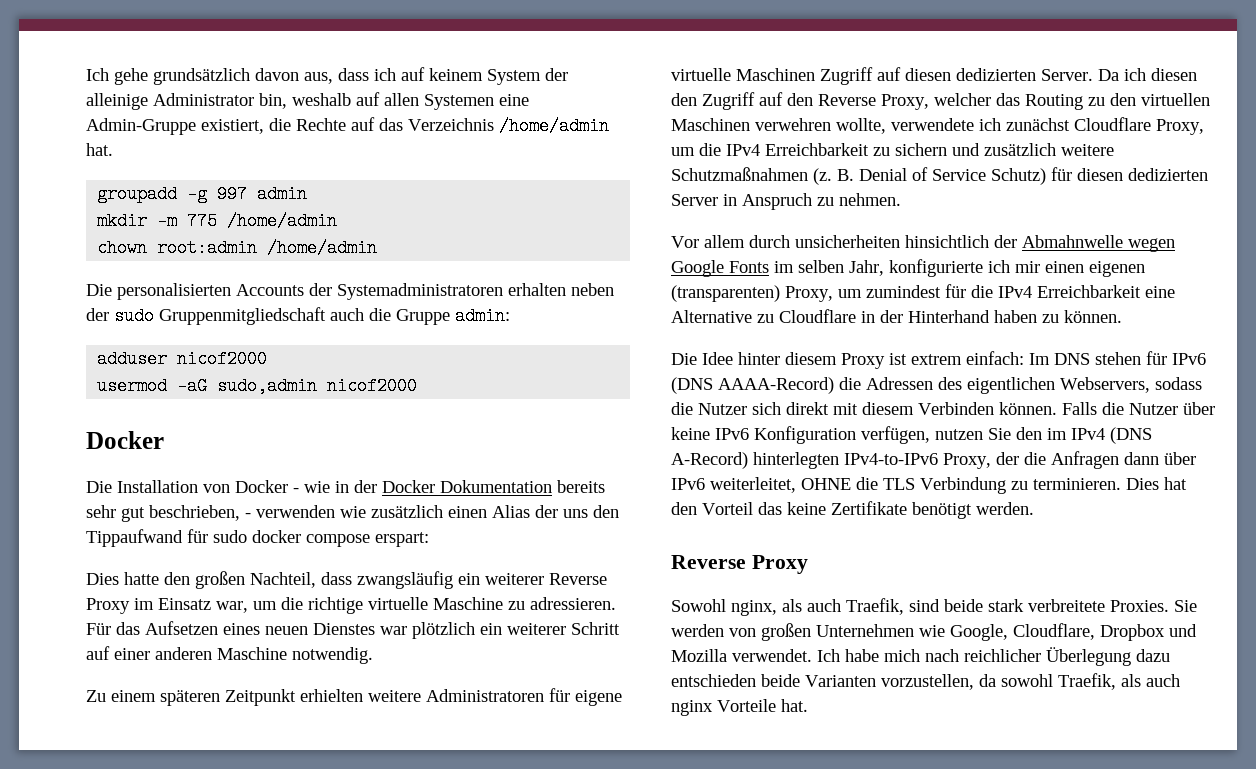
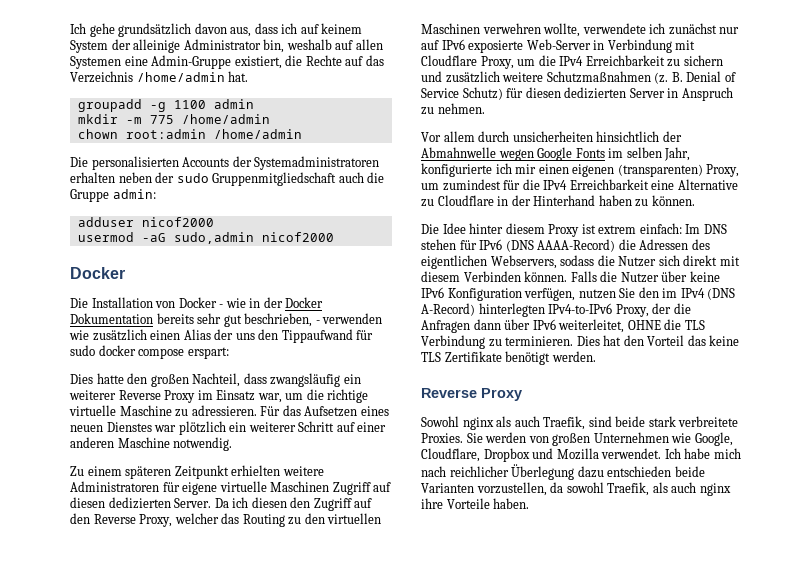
- groupadd -g 997 admin
+ groupadd -g 1100 admin
- Da ich diesen den Zugriff auf den Reverse Proxy, welcher das Routing zu den virtuellen Maschinen verwehren wollte, verwendete ich zunächst Cloudflare Proxy, um die IPv4 Erreichbarkeit zu sichern und zusätzlich weitere Schutzmaßnahmen (z.
+ Da ich diesen den Zugriff auf den Reverse Proxy, welcher das Routing zu den virtuellen Maschinen verwehren wollte, verwendete ich zunächst nur auf IPv6 exposierte Web-Server in Verbindung mit Cloudflare Proxy, um die IPv4 Erreichbarkeit zu sichern und zusätzlich weitere Schutzmaßnahmen (z.
- Dies hat den Vorteil das keine Zertifikate benötigt werden.
+ Dies hat den Vorteil das keine TLS Zertifikate benötigt werden.
- Sowohl nginx, als auch Traefik, sind beide stark verbreitete Proxies.
+ Sowohl nginx als auch Traefik, sind beide stark verbreitete Proxies.
- Ich habe mich nach reichlicher Überlegung dazu entschieden beide Varianten vorzustellen, da sowohl Traefik, als auch nginx Vorteile hat.
+ Ich habe mich nach reichlicher Überlegung dazu entschieden beide Varianten vorzustellen, da sowohl Traefik, als auch nginx ihre Vorteile haben.

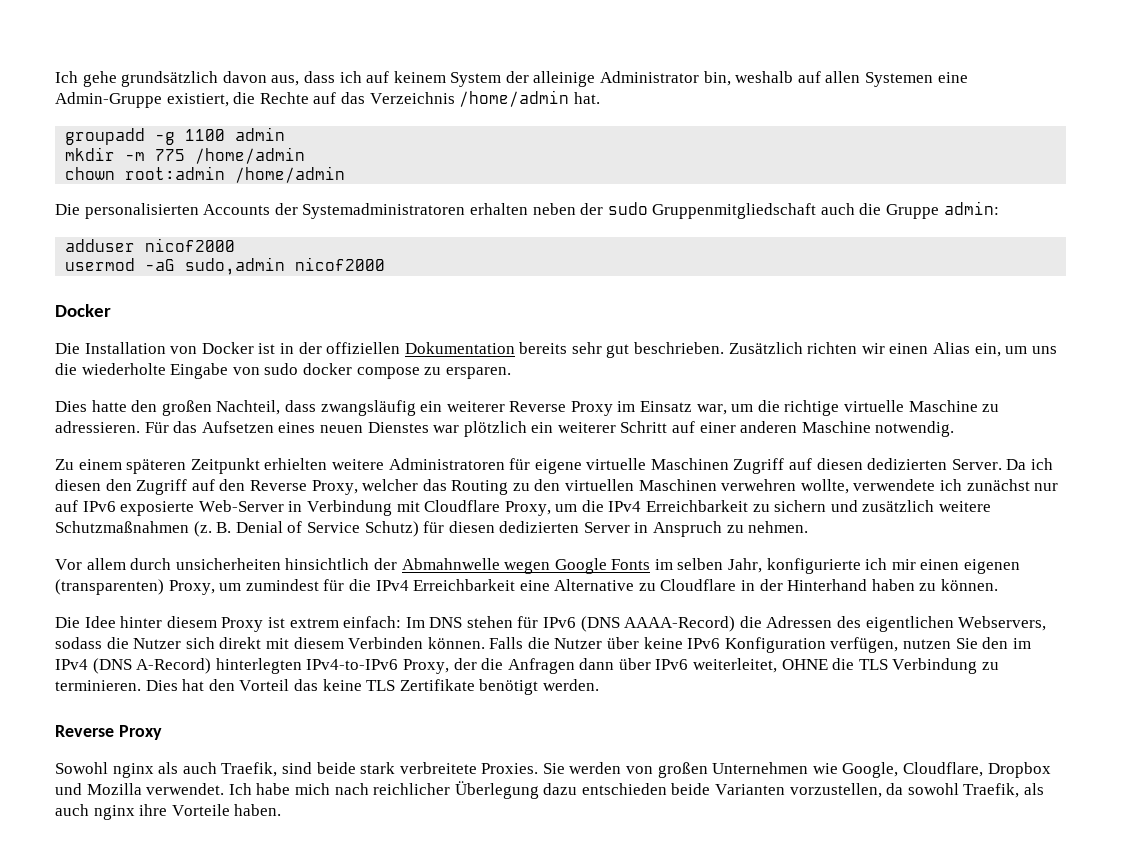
- Die Installation von Docker - wie in der Docker Dokumentation bereits sehr gut beschrieben, - verwenden wie zusätzlich einen Alias der uns den Tippaufwand für sudo docker compose erspart:
+ Die Installation von Docker ist in der offiziellen Dokumentation bereits sehr gut beschrieben. Zusätzlich richten wir einen Alias ein, um uns die wiederholte Eingabe von sudo docker compose zu ersparen.

